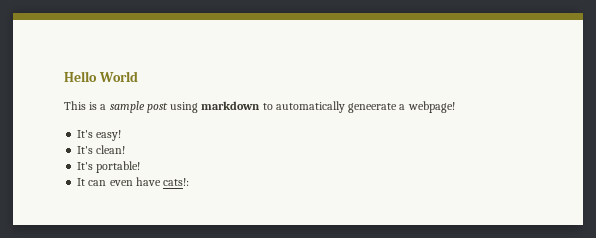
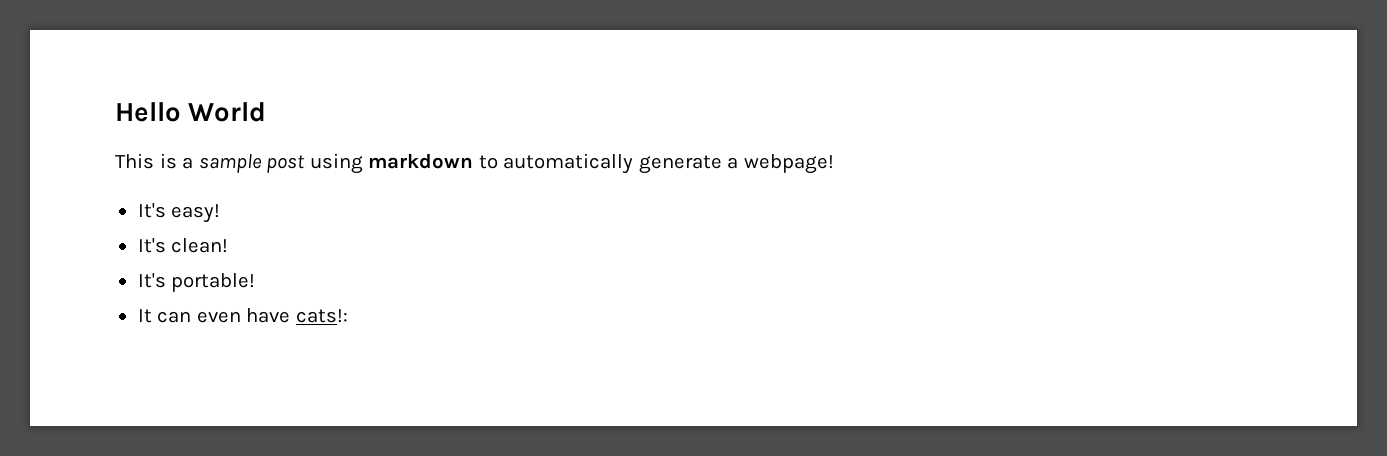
- This is a sample post using markdown to automatically geneerate a webpage!
+ This is a sample post using markdown to automatically generate a webpage!

